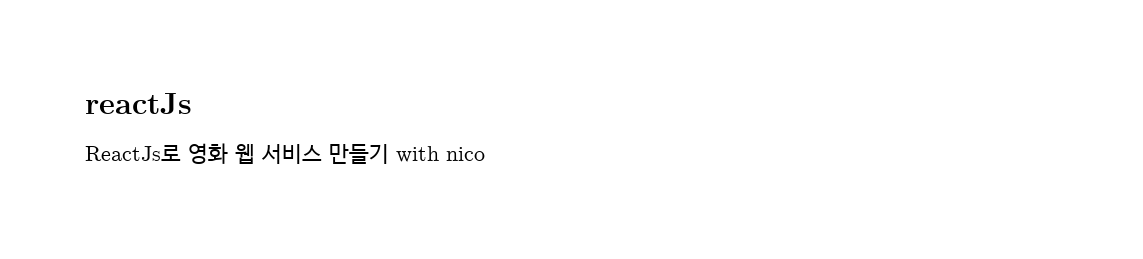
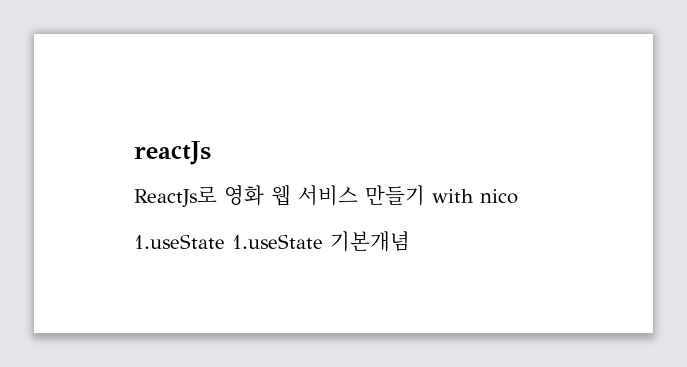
+ 1.useState 1.useState 기본개념

